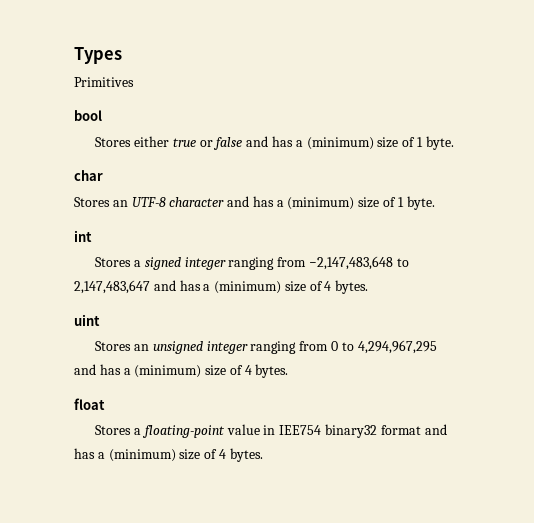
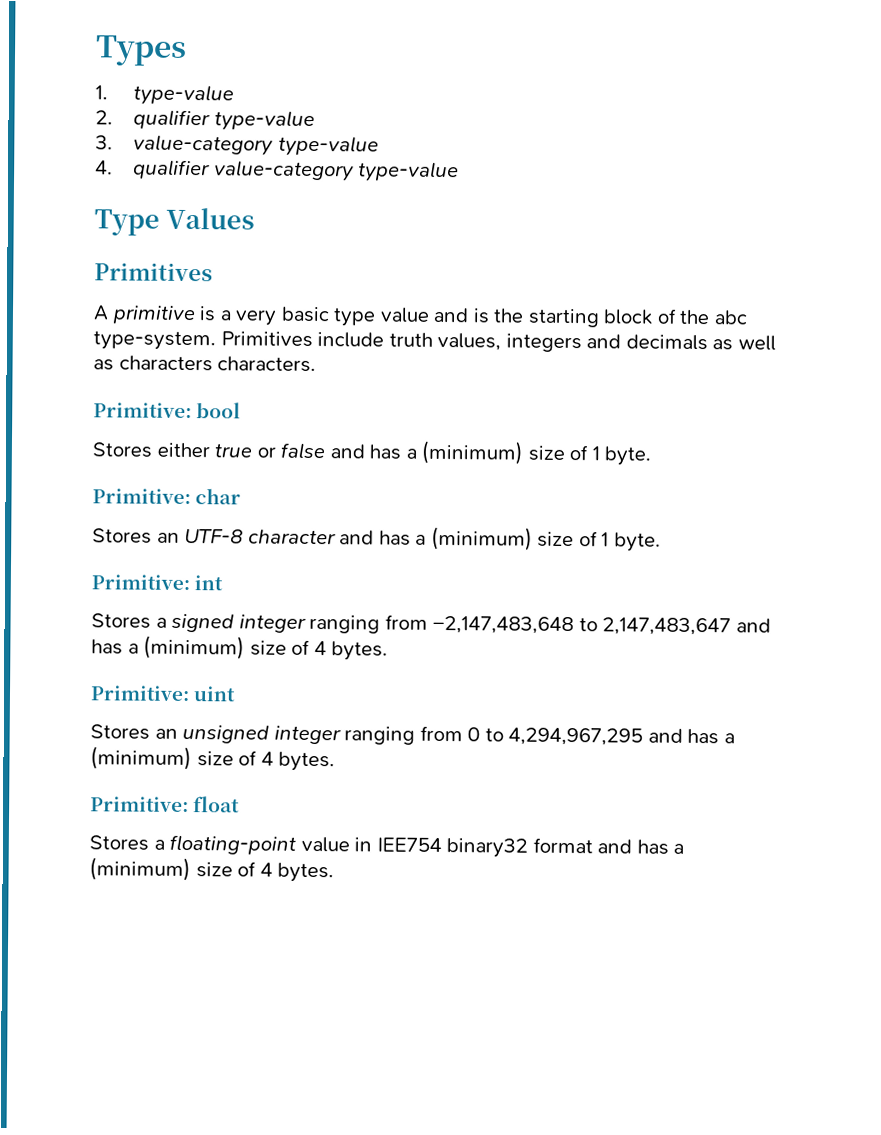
+ 1. type-value
+ 2. qualifier type-value
+ 3. value-category type-value
+ 4. qualifier value-category type-value
+ Type Values
  Primitives
- bool
+ A primitive is a very basic type value and is the starting block of the abc type-system. Primitives include truth values, integers and decimals as well as characters characters.
+ Primitive: bool
- char
+ Primitive: char
- int
+ Primitive: int
- uint
+ Primitive: uint
- float
+ Primitive: float

